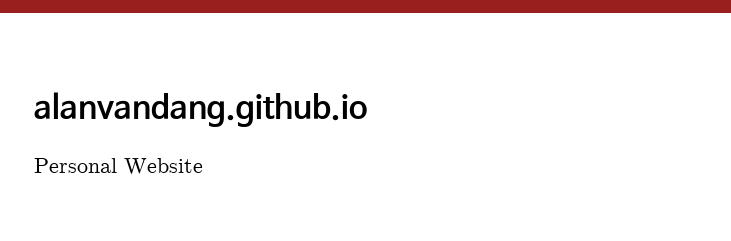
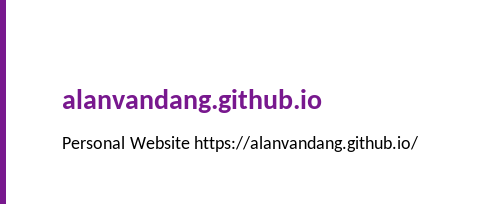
- Personal Website
+ Personal Website https://alanvandang.github.io/

